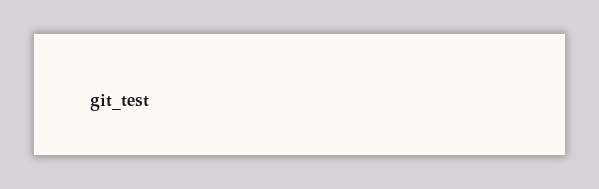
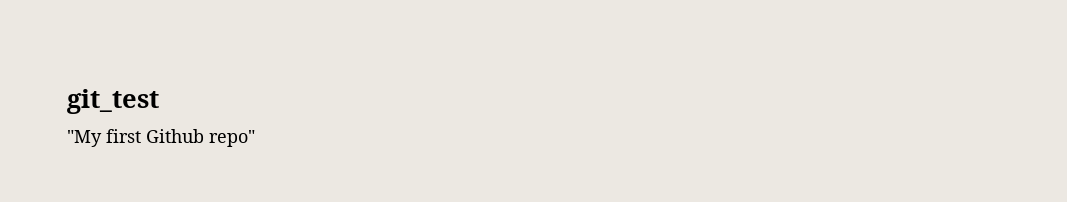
+ "My first Github repo"

